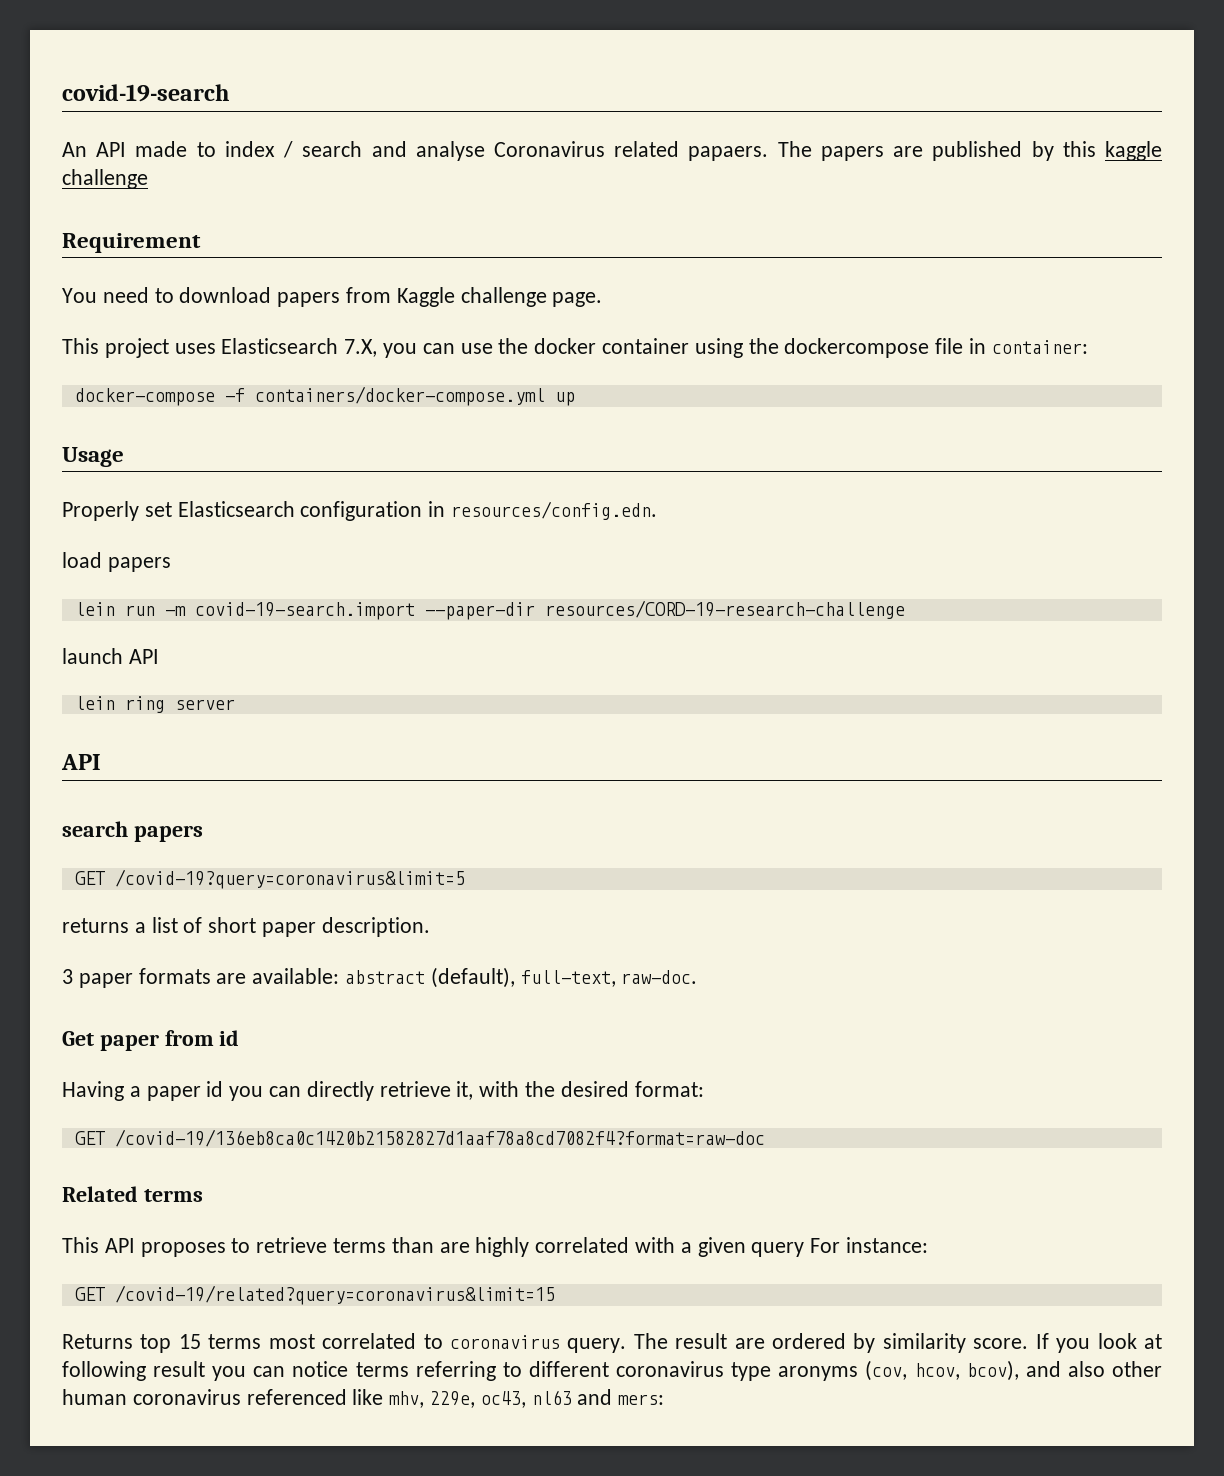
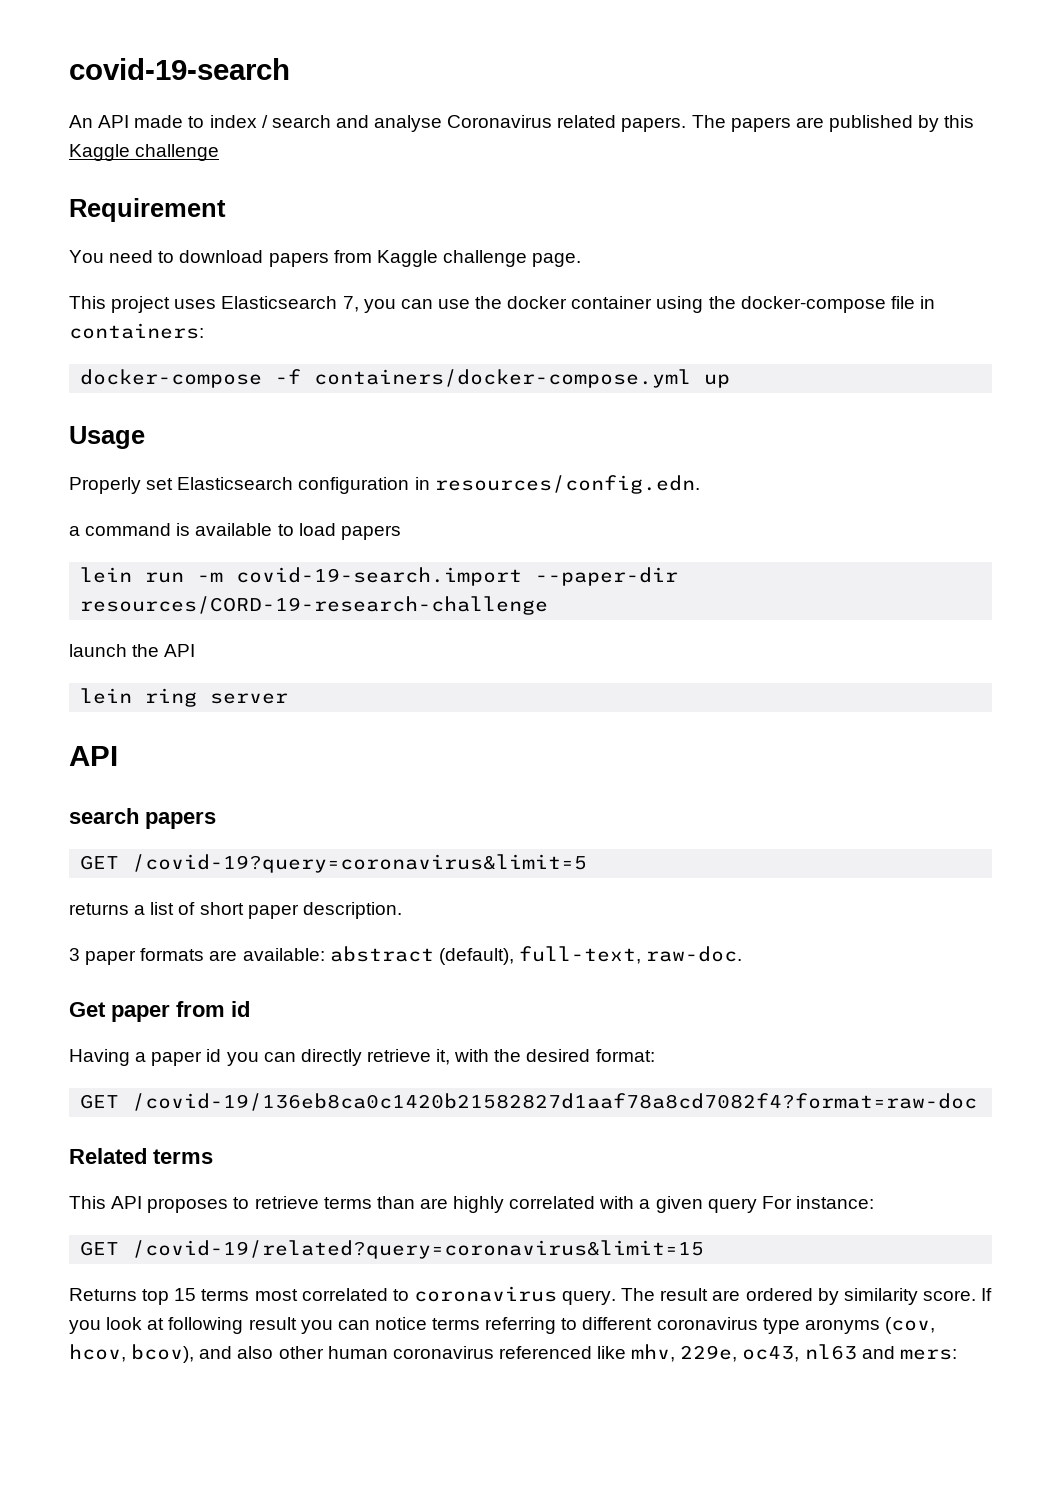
- An API made to index / search and analyse Coronavirus related papaers.
+ An API made to index / search and analyse Coronavirus related papers.
- The papers are published by this kaggle challenge
+ The papers are published by this Kaggle challenge
- This project uses Elasticsearch 7.X, you can use the docker container using the dockercompose file in container:
+ This project uses Elasticsearch 7, you can use the docker container using the docker-compose file in containers:
- load papers
+ a command is available to load papers
- launch API
+ launch the API

